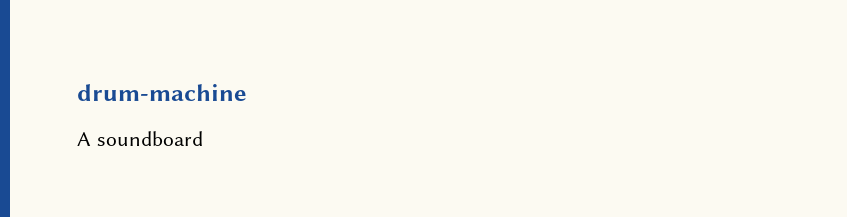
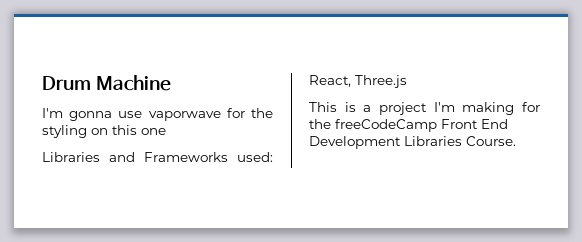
- drum-machine
- A soundboard
+ Drum Machine
+ I'm gonna use vaporwave for the styling on this one
+ Libraries and Frameworks used: React, Three.js
+ This is a project I'm making for the freeCodeCamp Front End Development Libraries Course.

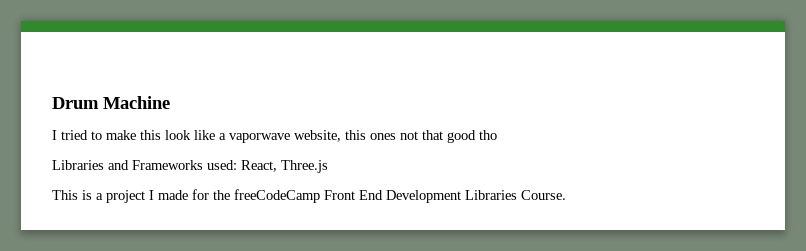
- I'm gonna use vaporwave for the styling on this one
+ I tried to make this look like a vaporwave website, this ones not that good tho
- This is a project I'm making for the freeCodeCamp Front End Development Libraries Course.
+ This is a project I made for the freeCodeCamp Front End Development Libraries Course.

